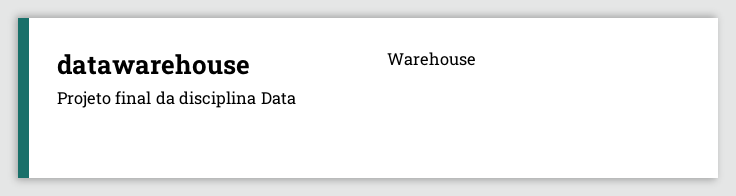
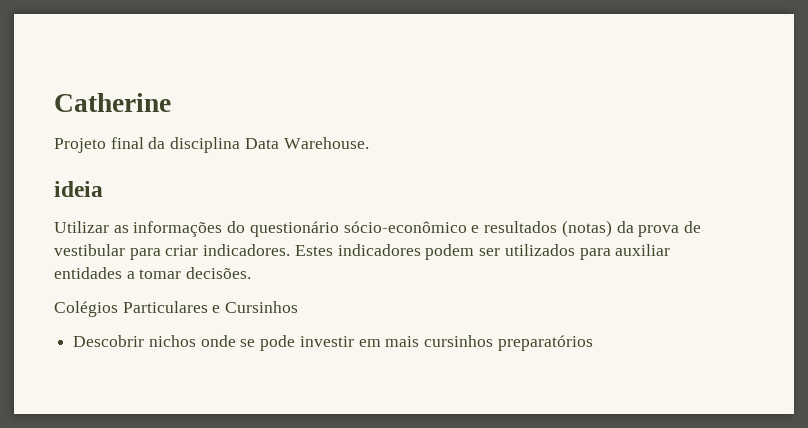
- datawarehouse
+ Catherine
- Projeto final da disciplina Data Warehouse
+ Projeto final da disciplina Data Warehouse.
+ ideia
+ Utilizar as informações do questionário sócio-econômico e resultados (notas) da prova de vestibular para criar indicadores. Estes indicadores podem ser utilizados para auxiliar entidades a tomar decisões.
+ Colégios Particulares e Cursinhos
+ Descobrir nichos onde se pode investir em mais cursinhos preparatórios

